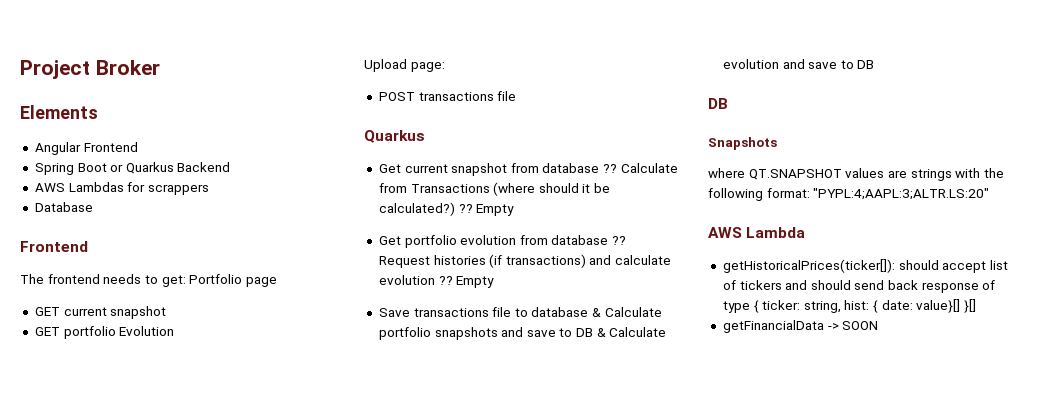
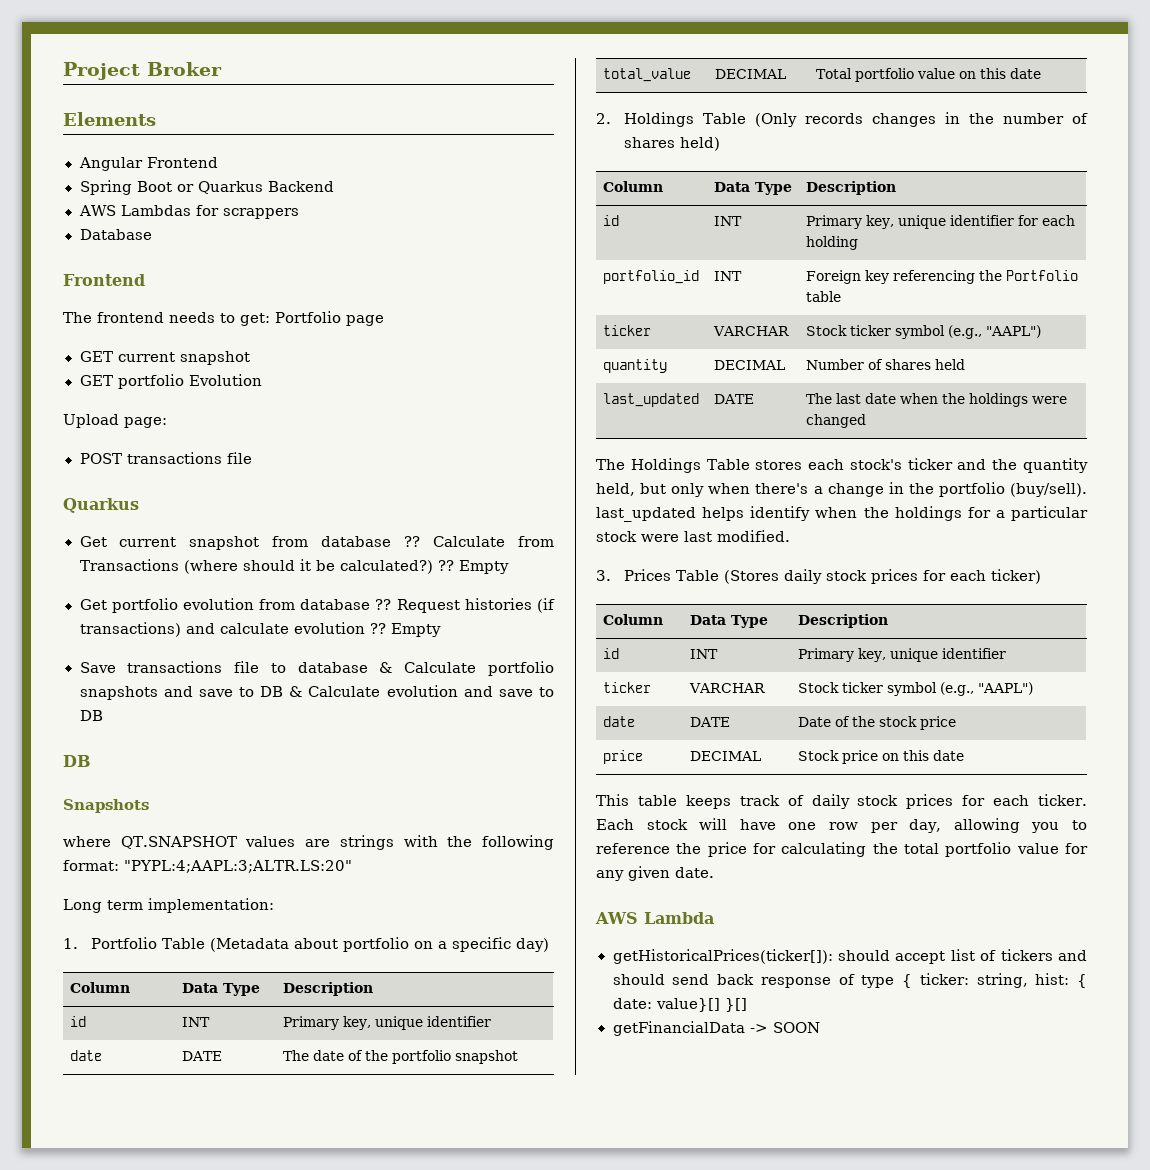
+ Long term implementation:
+ 1. Portfolio Table (Metadata about portfolio on a specific day)
+ Column | Data Type | Description
+ id | INT | Primary key, unique identifier
+ date | DATE | The date of the portfolio snapshot
+ total_value | DECIMAL | Total portfolio value on this date
+ 2. Holdings Table (Only records changes in the number of shares held)
+ Column | Data Type | Description
+ id | INT | Primary key, unique identifier for each holding
+ portfolio_id | INT | Foreign key referencing the Portfolio table
+ ticker | VARCHAR | Stock ticker symbol (e.g., "AAPL")
+ quantity | DECIMAL | Number of shares held
+ last_updated | DATE | The last date when the holdings were changed
+ The Holdings Table stores each stock's ticker and the quantity held, but only when there's a change in the portfolio (buy/sell). last_updated helps identify when the holdings for a particular stock were last modified.
+ 3. Prices Table (Stores daily stock prices for each ticker)
+ Column | Data Type | Description
+ id | INT | Primary key, unique identifier
+ ticker | VARCHAR | Stock ticker symbol (e.g., "AAPL")
+ date | DATE | Date of the stock price
+ price | DECIMAL | Stock price on this date
+ This table keeps track of daily stock prices for each ticker. Each stock will have one row per day, allowing you to reference the price for calculating the total portfolio value for any given date.

